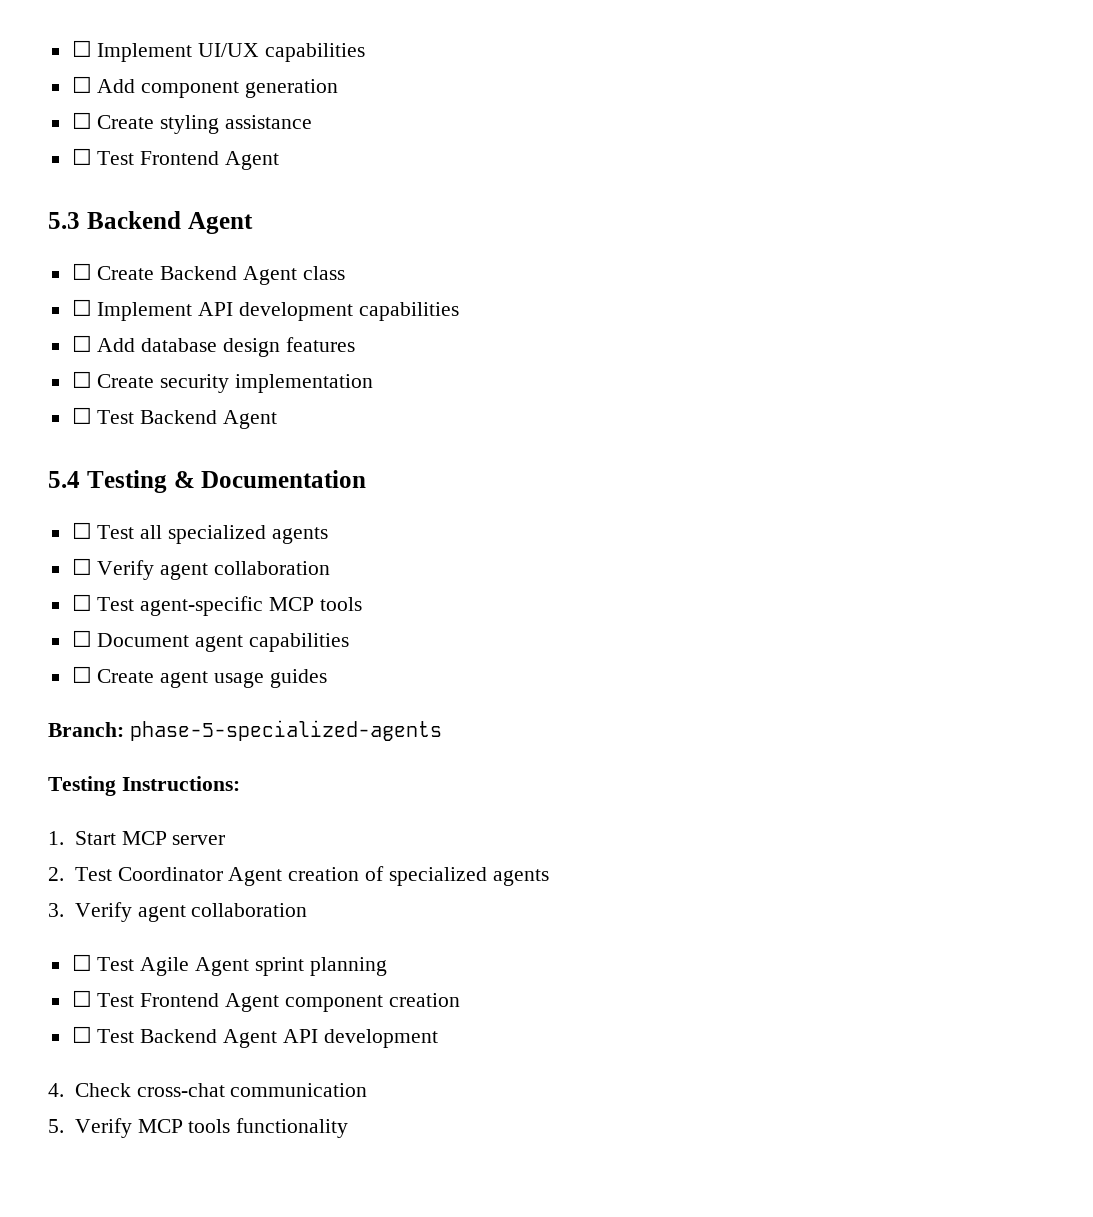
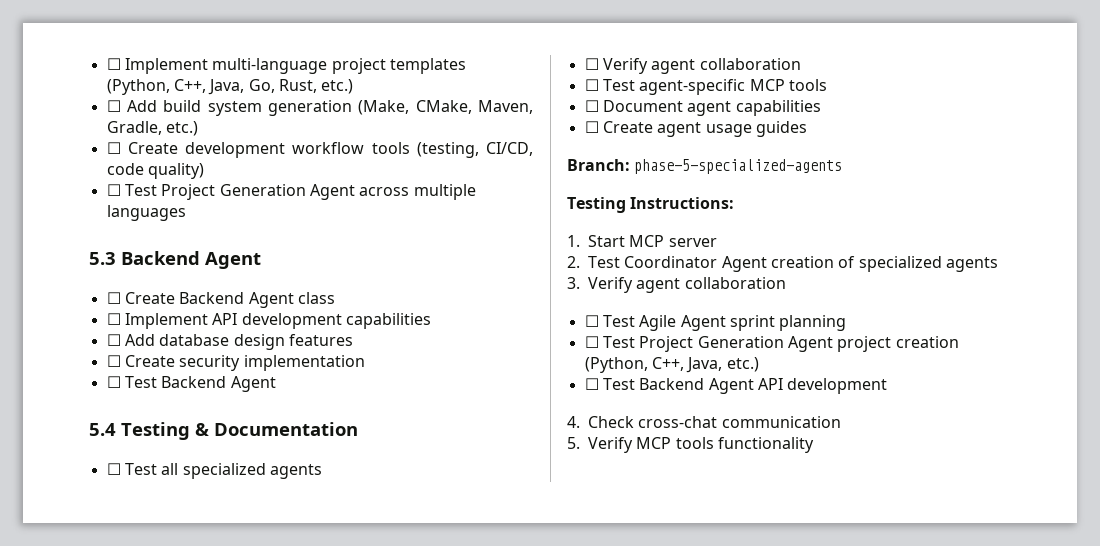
- ☐ Implement UI/UX capabilities
- ☐ Add component generation
- ☐ Create styling assistance
- ☐ Test Frontend Agent
+ ☐ Implement multi-language project templates (Python, C++, Java, Go, Rust, etc.)
+ ☐ Add build system generation (Make, CMake, Maven, Gradle, etc.)
+ ☐ Create development workflow tools (testing, CI/CD, code quality)
+ ☐ Test Project Generation Agent across multiple languages
- ☐ Test Frontend Agent component creation
+ ☐ Test Project Generation Agent project creation (Python, C++, Java, etc.)

